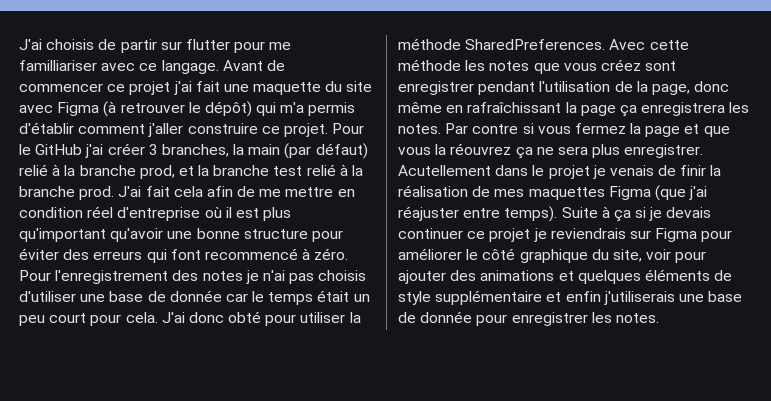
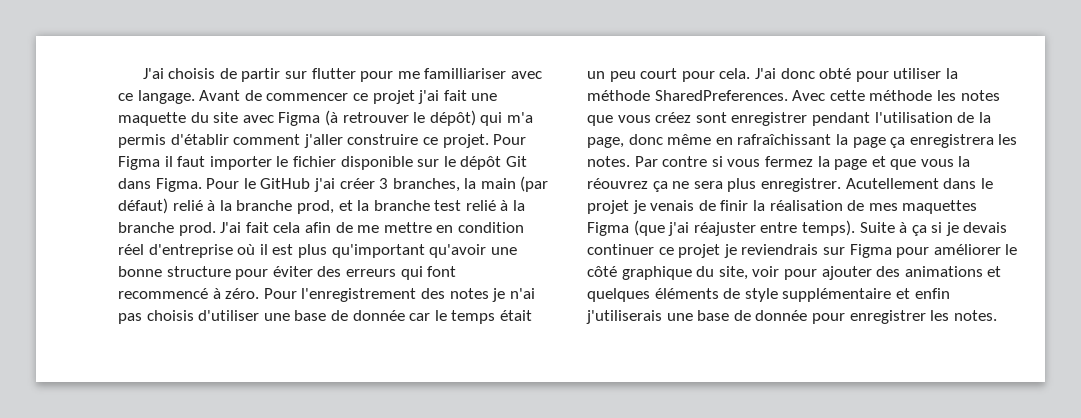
- Pour le GitHub j'ai créer 3 branches, la main (par défaut) relié à la branche prod, et la branche test relié à la branche prod.
+ Pour Figma il faut importer le fichier disponible sur le dépôt Git dans Figma. Pour le GitHub j'ai créer 3 branches, la main (par défaut) relié à la branche prod, et la branche test relié à la branche prod.

